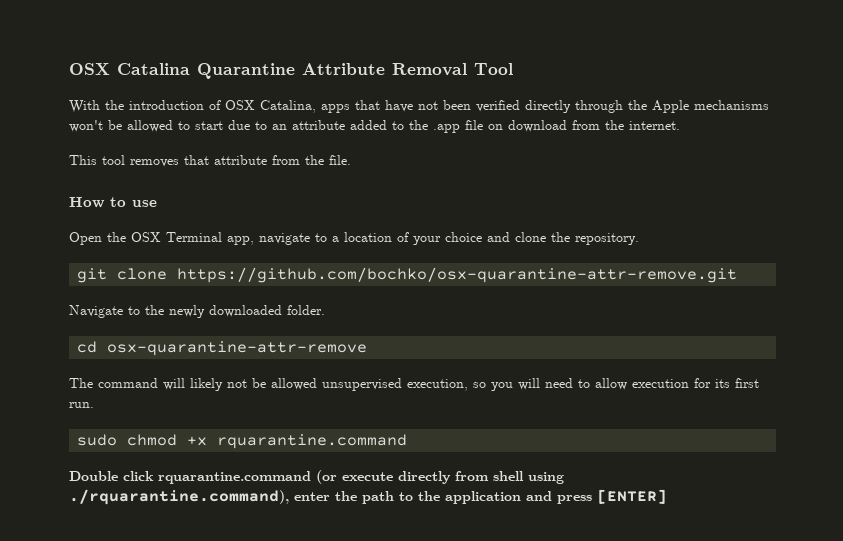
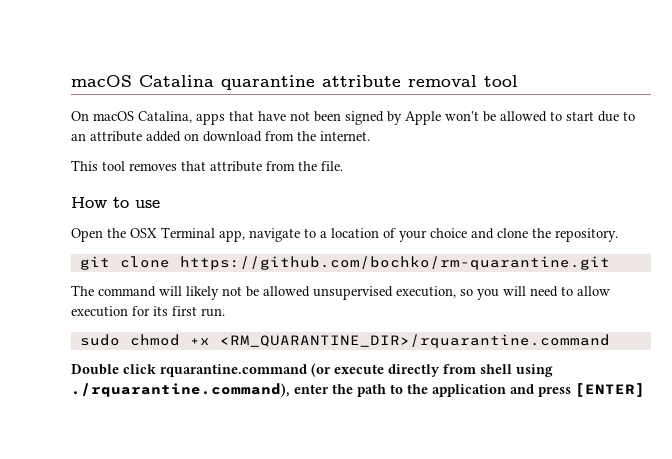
- OSX Catalina Quarantine Attribute Removal Tool
- With the introduction of OSX Catalina, apps that have not been verified directly through the Apple mechanisms won't be allowed to start due to an attribute added to the .app file on download from the internet.
+ macOS Catalina quarantine attribute removal tool
+ On macOS Catalina, apps that have not been signed by Apple won't be allowed to start due to an attribute added on download from the internet.
- git clone https://github.com/bochko/osx-quarantine-attr-remove.git
- Navigate to the newly downloaded folder.
- cd osx-quarantine-attr-remove
+ git clone https://github.com/bochko/rm-quarantine.git
- sudo chmod +x rquarantine.command
+ sudo chmod +x <RM_QUARANTINE_DIR>/rquarantine.command

